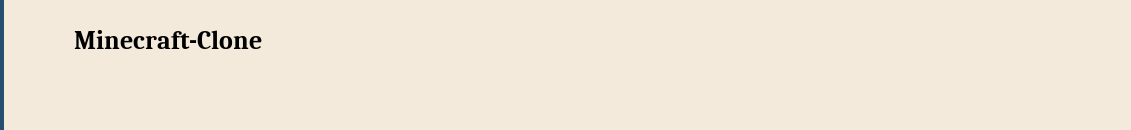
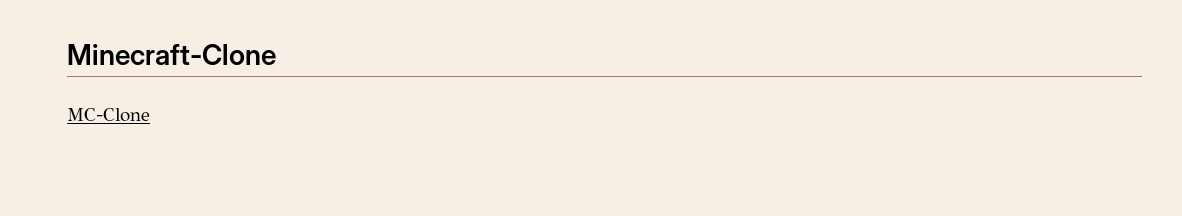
+ MC-Clone

